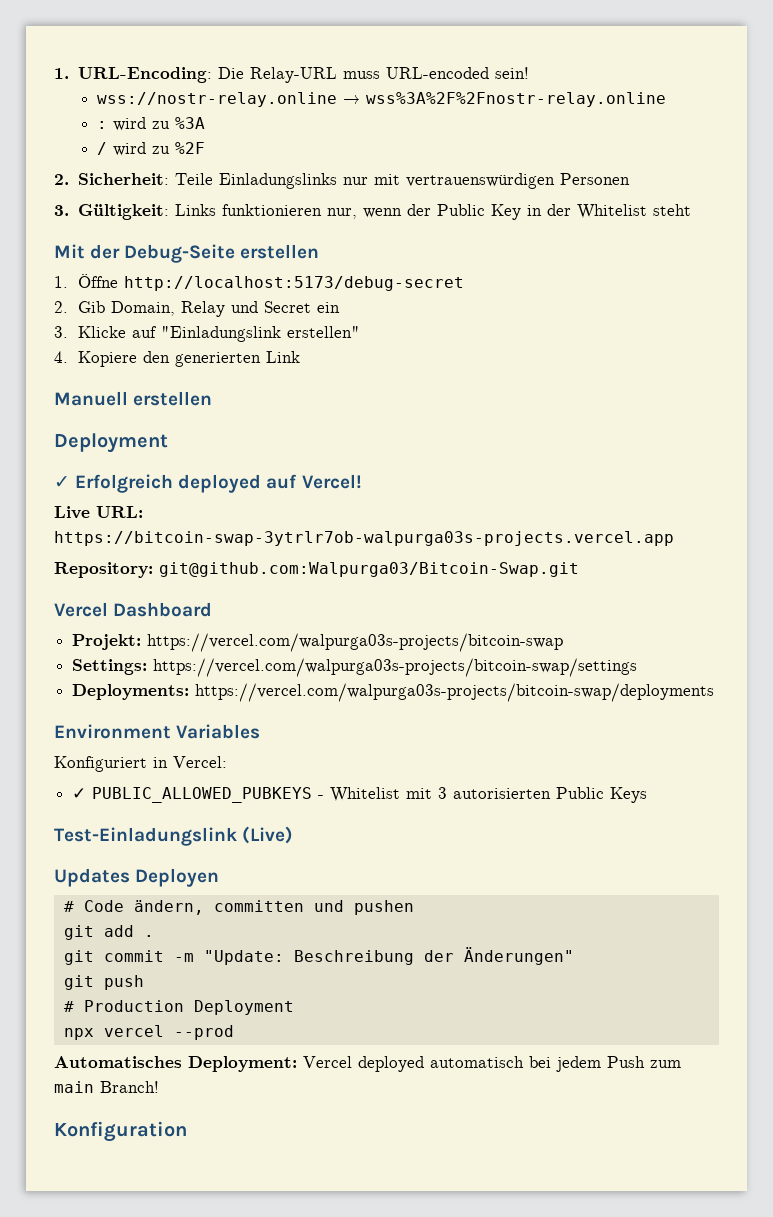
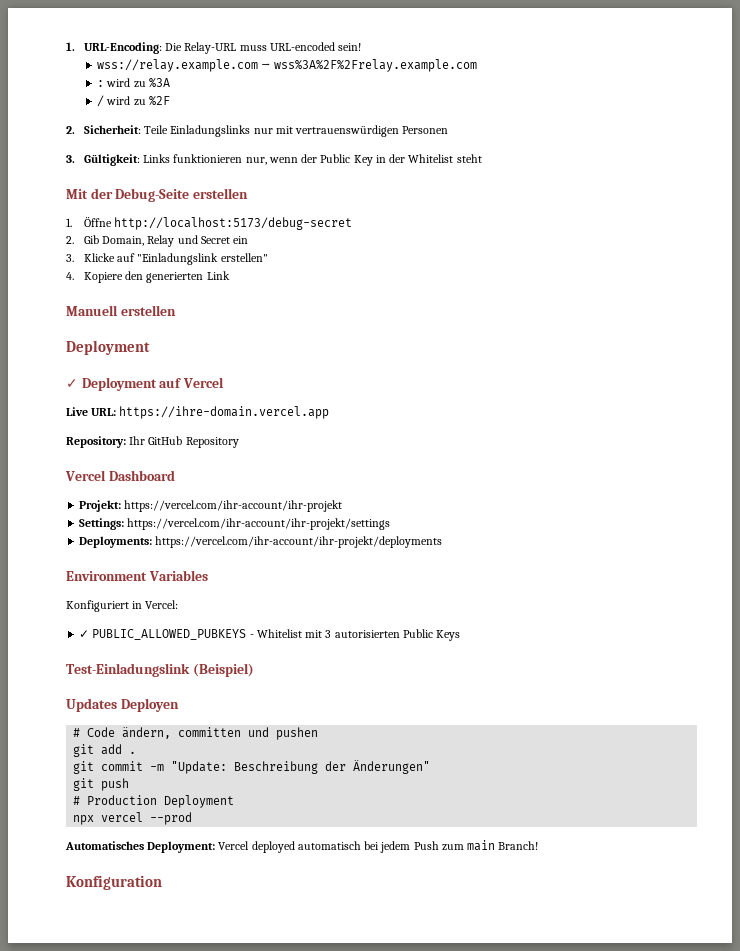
- wss://nostr-relay.online → wss%3A%2F%2Fnostr-relay.online
+ wss://relay.example.com → wss%3A%2F%2Frelay.example.com
- ✓ Erfolgreich deployed auf Vercel!
+ ✓ Deployment auf Vercel
- Live URL: https://bitcoin-swap-3ytrlr7ob-walpurga03s-projects.vercel.app
+ Live URL: https://ihre-domain.vercel.app
- Repository: git@github.com:Walpurga03/Bitcoin-Swap.git
+ Repository: Ihr GitHub Repository
- Projekt: https://vercel.com/walpurga03s-projects/bitcoin-swap
+ Projekt: https://vercel.com/ihr-account/ihr-projekt
- Settings: https://vercel.com/walpurga03s-projects/bitcoin-swap/settings
+ Settings: https://vercel.com/ihr-account/ihr-projekt/settings
- Deployments: https://vercel.com/walpurga03s-projects/bitcoin-swap/deployments
+ Deployments: https://vercel.com/ihr-account/ihr-projekt/deployments
- Test-Einladungslink (Live)
+ Test-Einladungslink (Beispiel)

